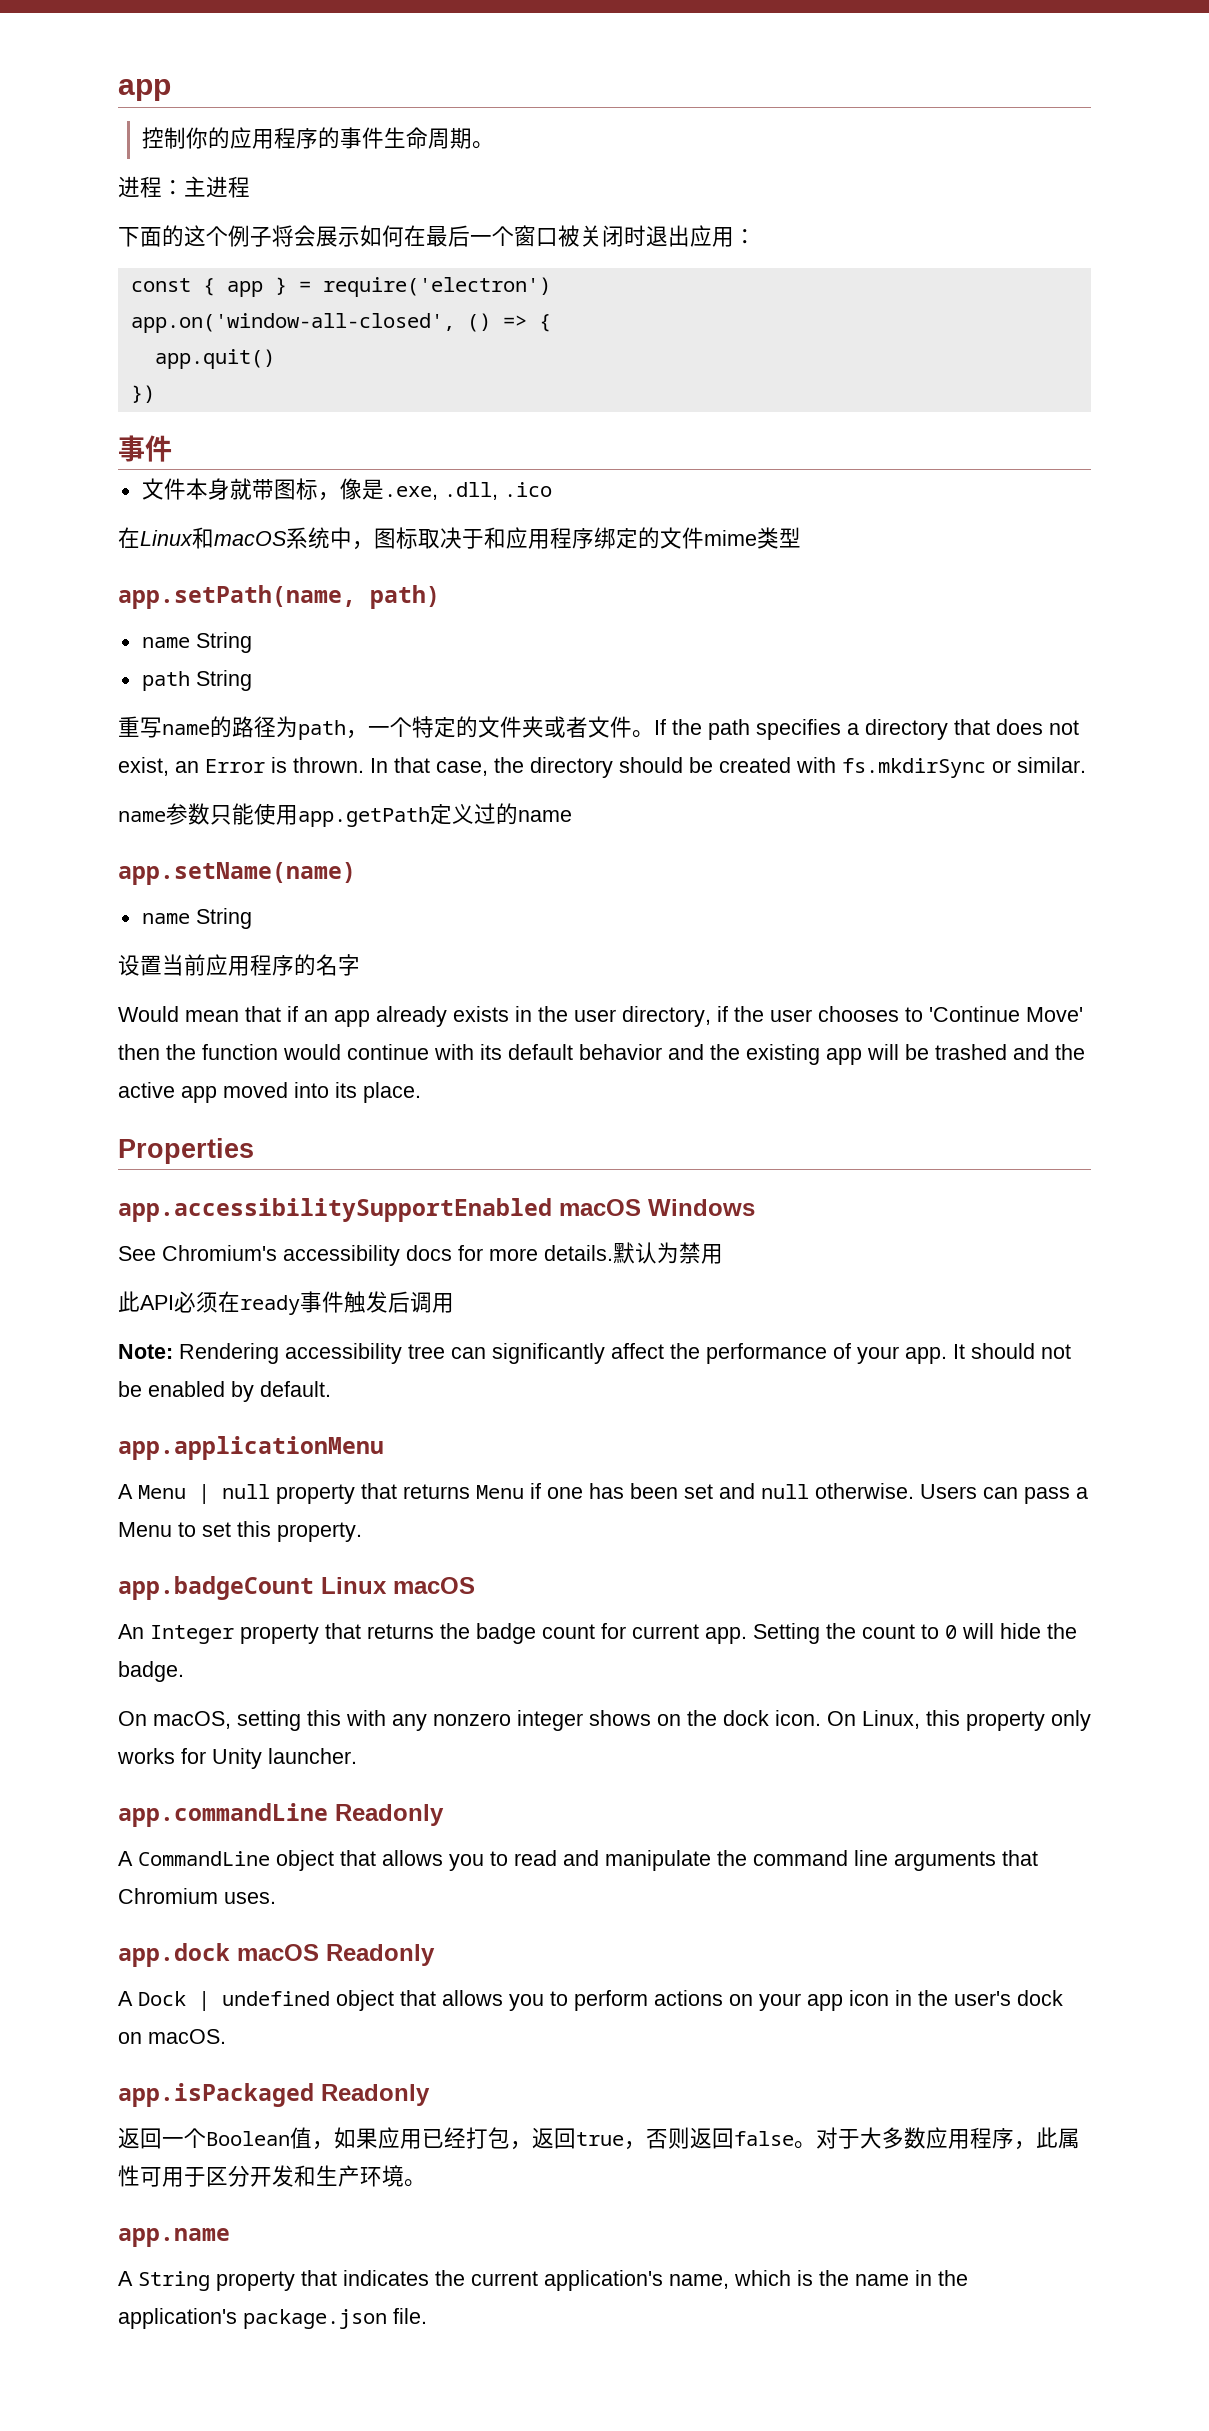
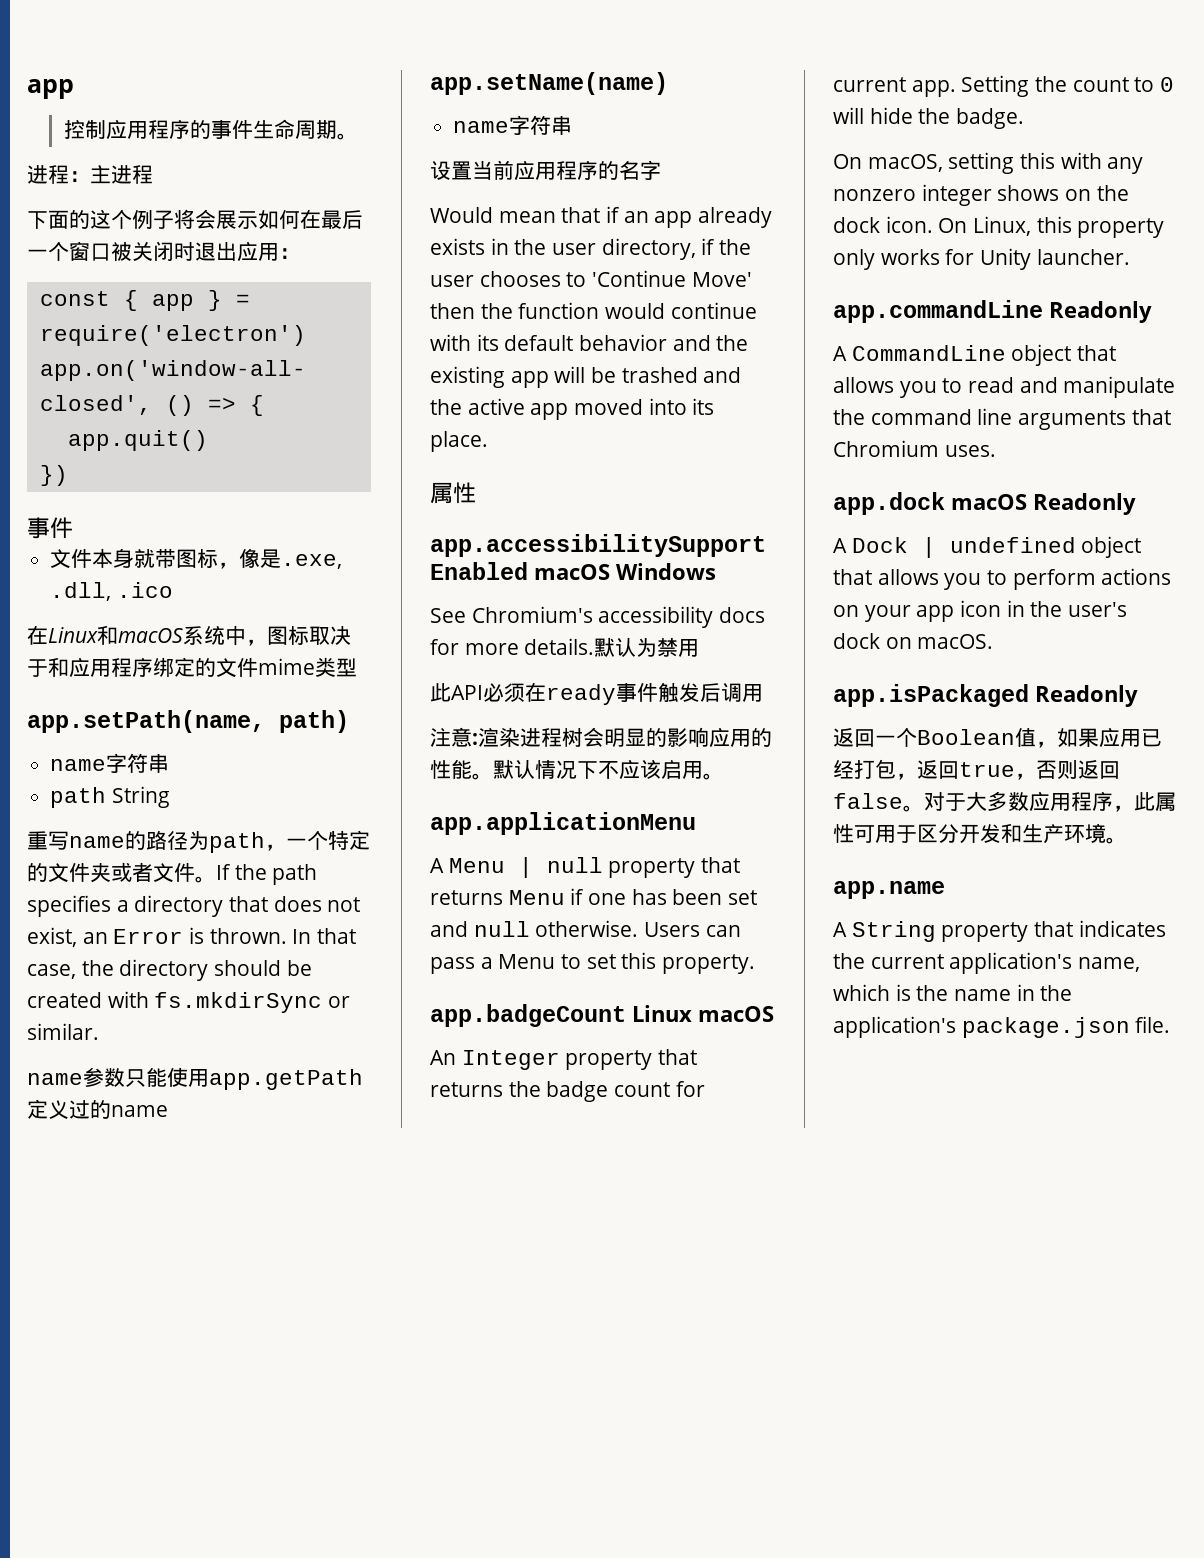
- 控制你的应用程序的事件生命周期。
+ 控制应用程序的事件生命周期。
  app.setPath(name, path)
- name String
+ name字符串
  app.setName(name)
- name String
+ name字符串
  Would mean that if an app already exists in the user directory, if the user chooses to 'Continue Move' then the function would continue with its default behavior and the existing app will be trashed and the active app moved into its place.
- Properties
+ 属性
- Note: Rendering accessibility tree can significantly affect the performance of your app. It should not be enabled by default.
+ 注意:渲染进程树会明显的影响应用的性能。默认情况下不应该启用。

